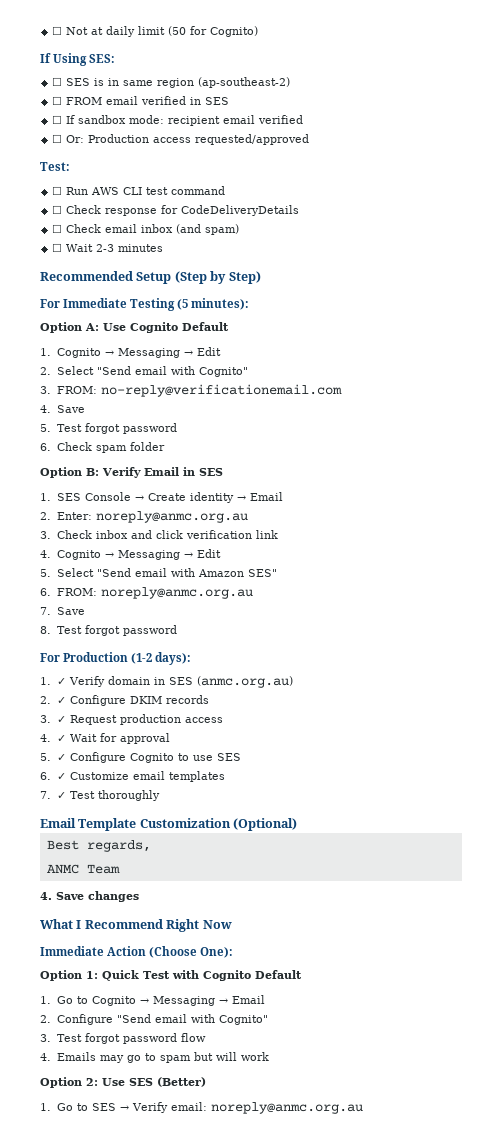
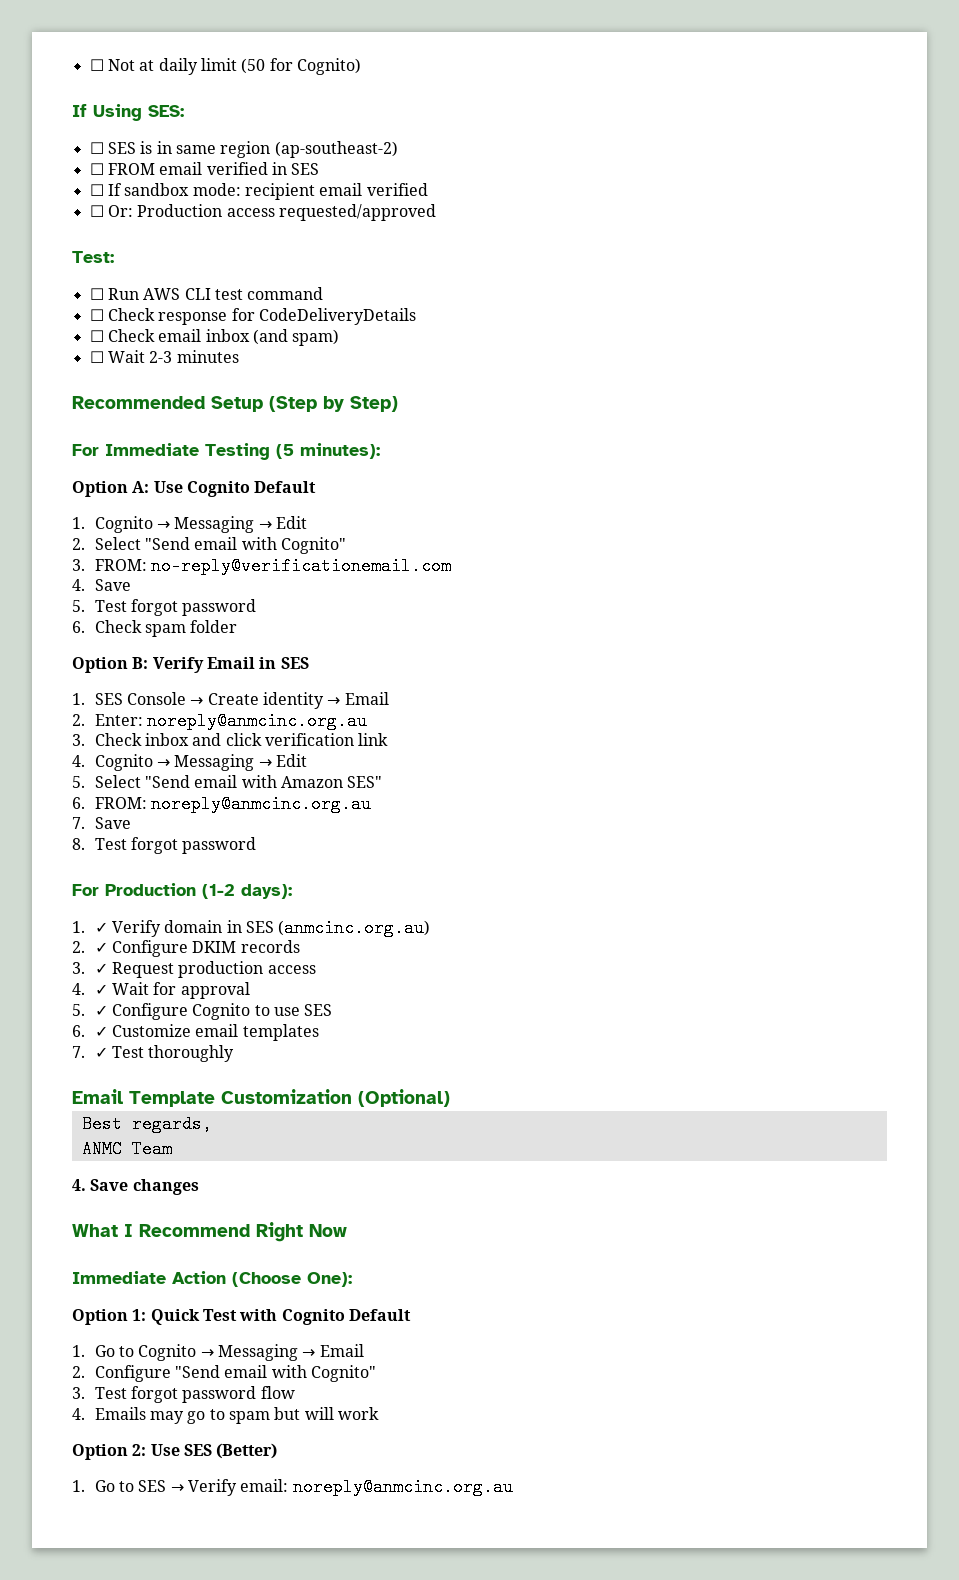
- 2. Enter: noreply@anmc.org.au
+ 2. Enter: noreply@anmcinc.org.au
- 6. FROM: noreply@anmc.org.au
+ 6. FROM: noreply@anmcinc.org.au
- 1. ✓ Verify domain in SES (anmc.org.au)
+ 1. ✓ Verify domain in SES (anmcinc.org.au)
- 1. Go to SES → Verify email: noreply@anmc.org.au
+ 1. Go to SES → Verify email: noreply@anmcinc.org.au

